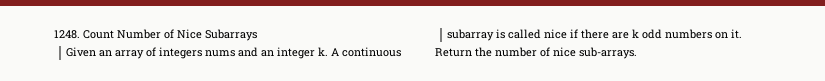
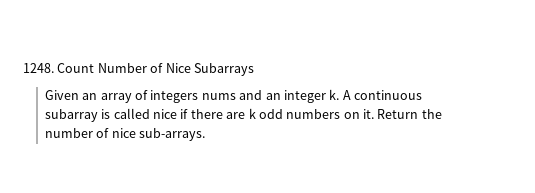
- A continuous subarray is called nice if there are k odd numbers on it.
- Return the number of nice sub-arrays.
+ A continuous subarray is called nice if there are k odd numbers on it. Return the number of nice sub-arrays.

